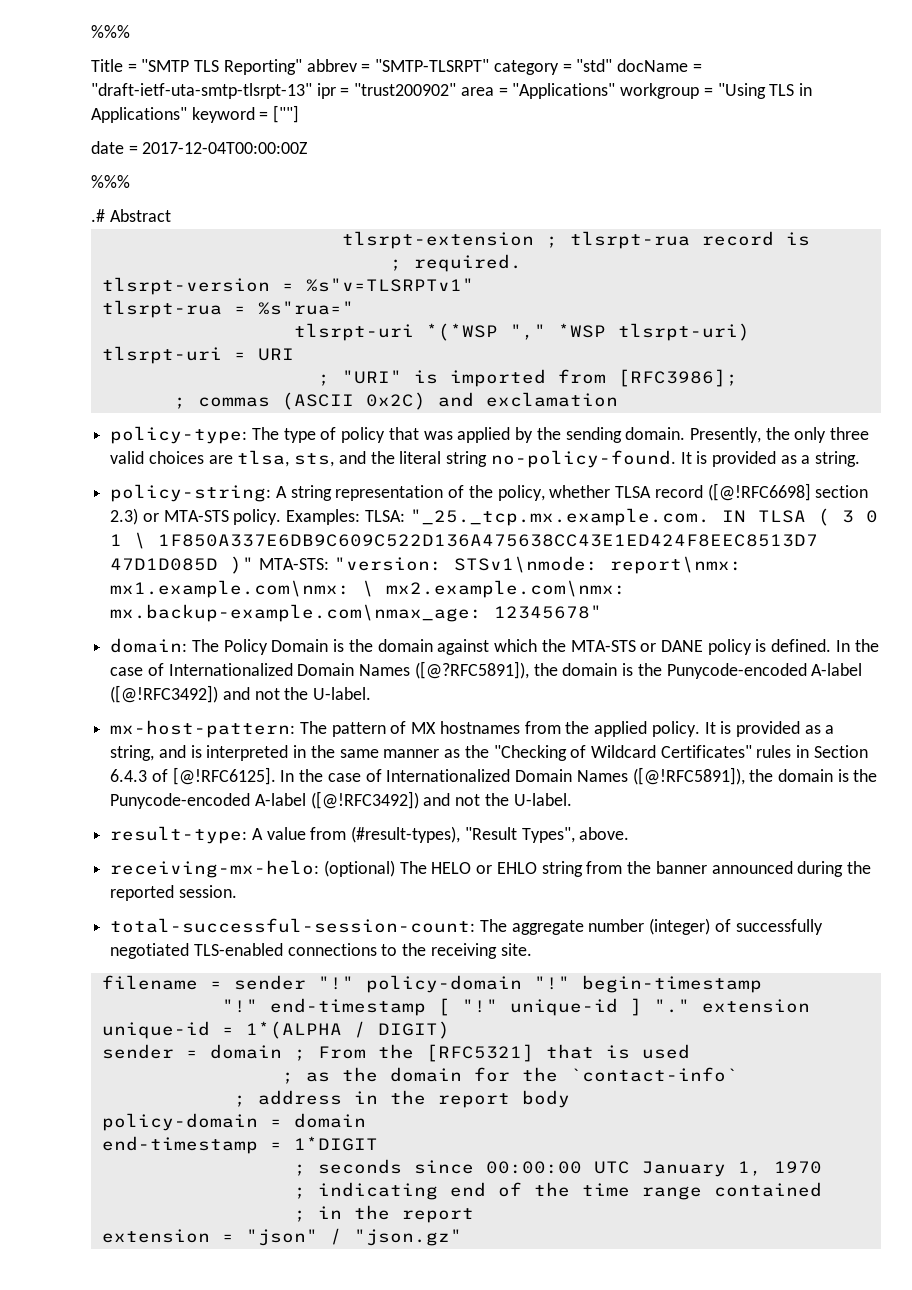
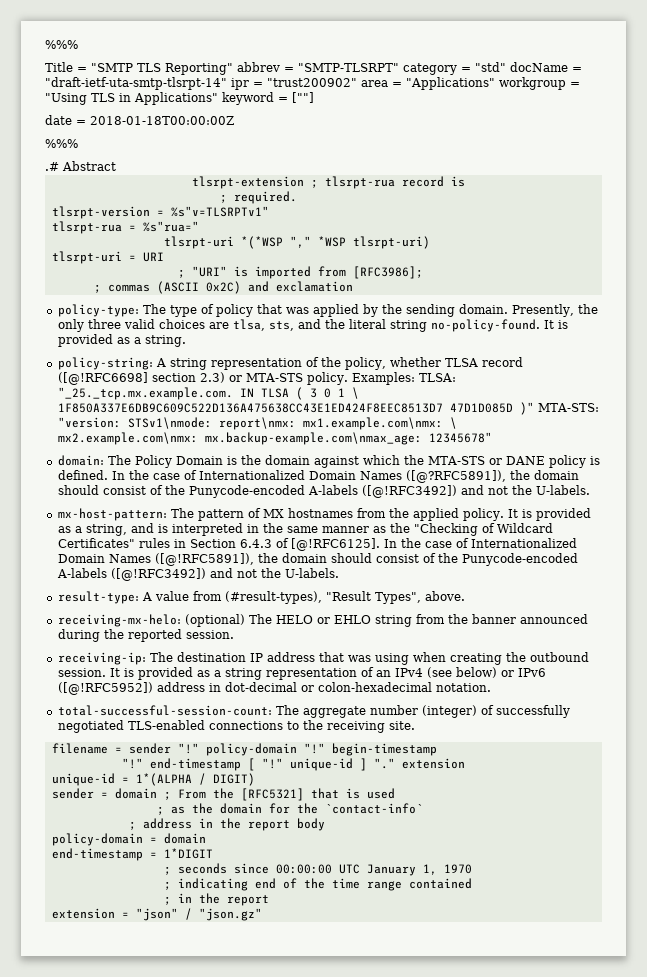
- Title = "SMTP TLS Reporting" abbrev = "SMTP-TLSRPT" category = "std" docName = "draft-ietf-uta-smtp-tlsrpt-13" ipr = "trust200902" area = "Applications" workgroup = "Using TLS in Applications" keyword = [""]
+ Title = "SMTP TLS Reporting" abbrev = "SMTP-TLSRPT" category = "std" docName = "draft-ietf-uta-smtp-tlsrpt-14" ipr = "trust200902" area = "Applications" workgroup = "Using TLS in Applications" keyword = [""]
- date = 2017-12-04T00:00:00Z
+ date = 2018-01-18T00:00:00Z
- In the case of Internationalized Domain Names ([@?RFC5891]), the domain is the Punycode-encoded A-label ([@!RFC3492]) and not the U-label.
+ In the case of Internationalized Domain Names ([@?RFC5891]), the domain should consist of the Punycode-encoded A-labels ([@!RFC3492]) and not the U-labels.
- In the case of Internationalized Domain Names ([@!RFC5891]), the domain is the Punycode-encoded A-label ([@!RFC3492]) and not the U-label.
+ In the case of Internationalized Domain Names ([@!RFC5891]), the domain should consist of the Punycode-encoded A-labels ([@!RFC3492]) and not the U-labels.
+ receiving-ip: The destination IP address that was using when creating the outbound session. It is provided as a string representation of an IPv4 (see below) or IPv6 ([@!RFC5952]) address in dot-decimal or colon-hexadecimal notation.

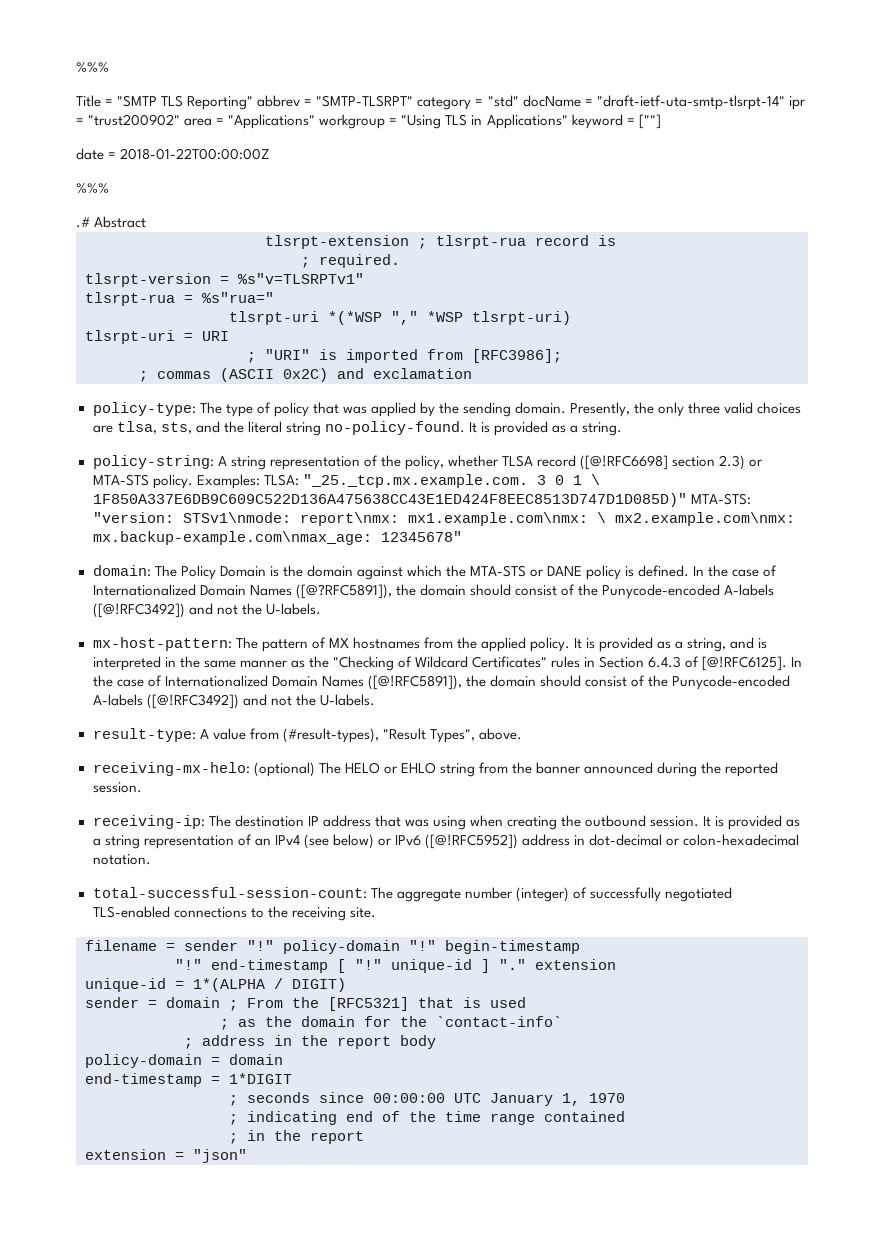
- date = 2018-01-18T00:00:00Z
+ date = 2018-01-22T00:00:00Z
- Examples: TLSA: "_25._tcp.mx.example.com. IN TLSA ( 3 0 1 \ 1F850A337E6DB9C609C522D136A475638CC43E1ED424F8EEC8513D7 47D1D085D )" MTA-STS: "version: STSv1\nmode: report\nmx: mx1.example.com\nmx: \ mx2.example.com\nmx: mx.backup-example.com\nmax_age: 12345678"
+ Examples: TLSA: "_25._tcp.mx.example.com. 3 0 1 \ 1F850A337E6DB9C609C522D136A475638CC43E1ED424F8EEC8513D747D1D085D)" MTA-STS: "version: STSv1\nmode: report\nmx: mx1.example.com\nmx: \ mx2.example.com\nmx: mx.backup-example.com\nmax_age: 12345678"
- extension = "json" / "json.gz"
+ extension = "json"

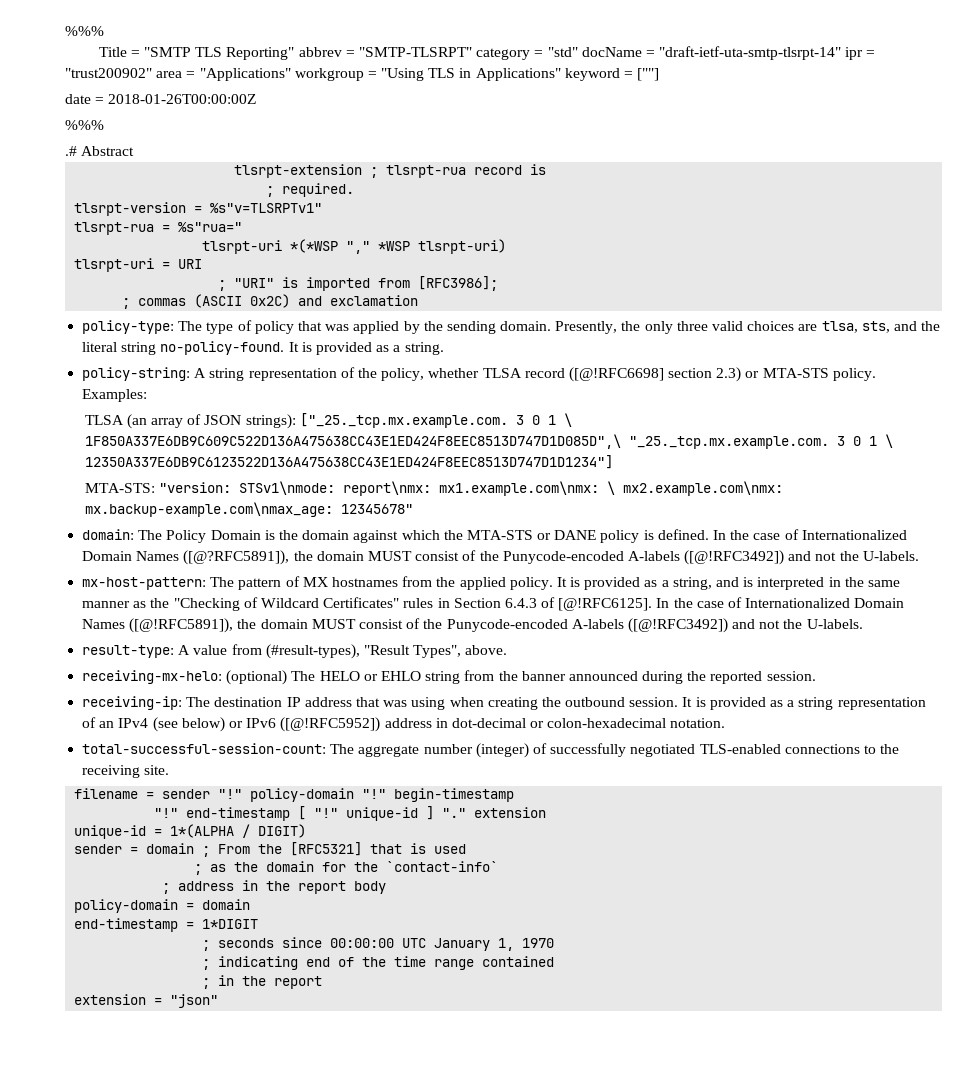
- date = 2018-01-22T00:00:00Z
+ date = 2018-01-26T00:00:00Z
- Examples: TLSA: "_25._tcp.mx.example.com. 3 0 1 \ 1F850A337E6DB9C609C522D136A475638CC43E1ED424F8EEC8513D747D1D085D)" MTA-STS: "version: STSv1\nmode: report\nmx: mx1.example.com\nmx: \ mx2.example.com\nmx: mx.backup-example.com\nmax_age: 12345678"
+ Examples:
+ TLSA (an array of JSON strings): ["_25._tcp.mx.example.com. 3 0 1 \ 1F850A337E6DB9C609C522D136A475638CC43E1ED424F8EEC8513D747D1D085D",\ "_25._tcp.mx.example.com. 3 0 1 \ 12350A337E6DB9C6123522D136A475638CC43E1ED424F8EEC8513D747D1D1234"]
+ MTA-STS: "version: STSv1\nmode: report\nmx: mx1.example.com\nmx: \ mx2.example.com\nmx: mx.backup-example.com\nmax_age: 12345678"
- In the case of Internationalized Domain Names ([@?RFC5891]), the domain should consist of the Punycode-encoded A-labels ([@!RFC3492]) and not the U-labels.
+ In the case of Internationalized Domain Names ([@?RFC5891]), the domain MUST consist of the Punycode-encoded A-labels ([@!RFC3492]) and not the U-labels.
- In the case of Internationalized Domain Names ([@!RFC5891]), the domain should consist of the Punycode-encoded A-labels ([@!RFC3492]) and not the U-labels.
+ In the case of Internationalized Domain Names ([@!RFC5891]), the domain MUST consist of the Punycode-encoded A-labels ([@!RFC3492]) and not the U-labels.

